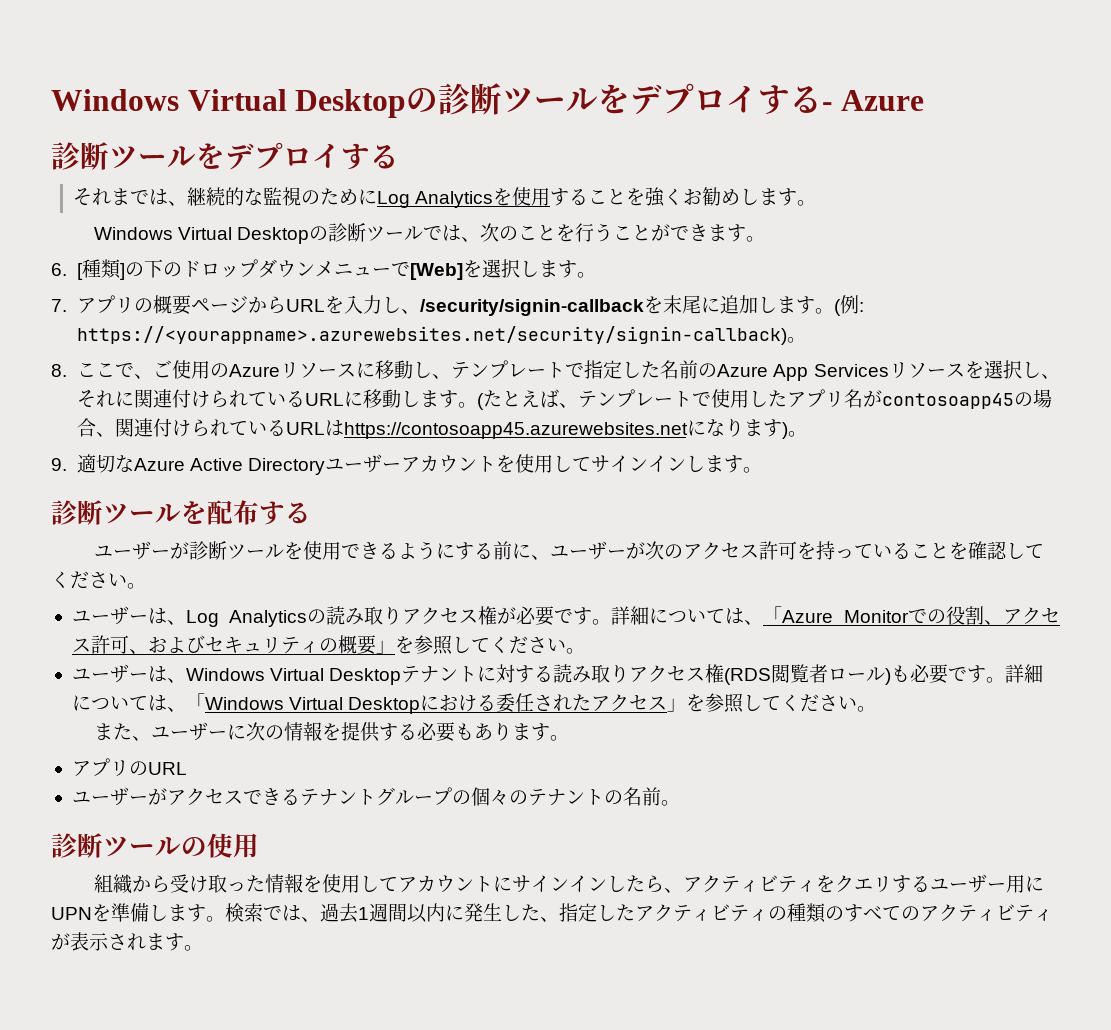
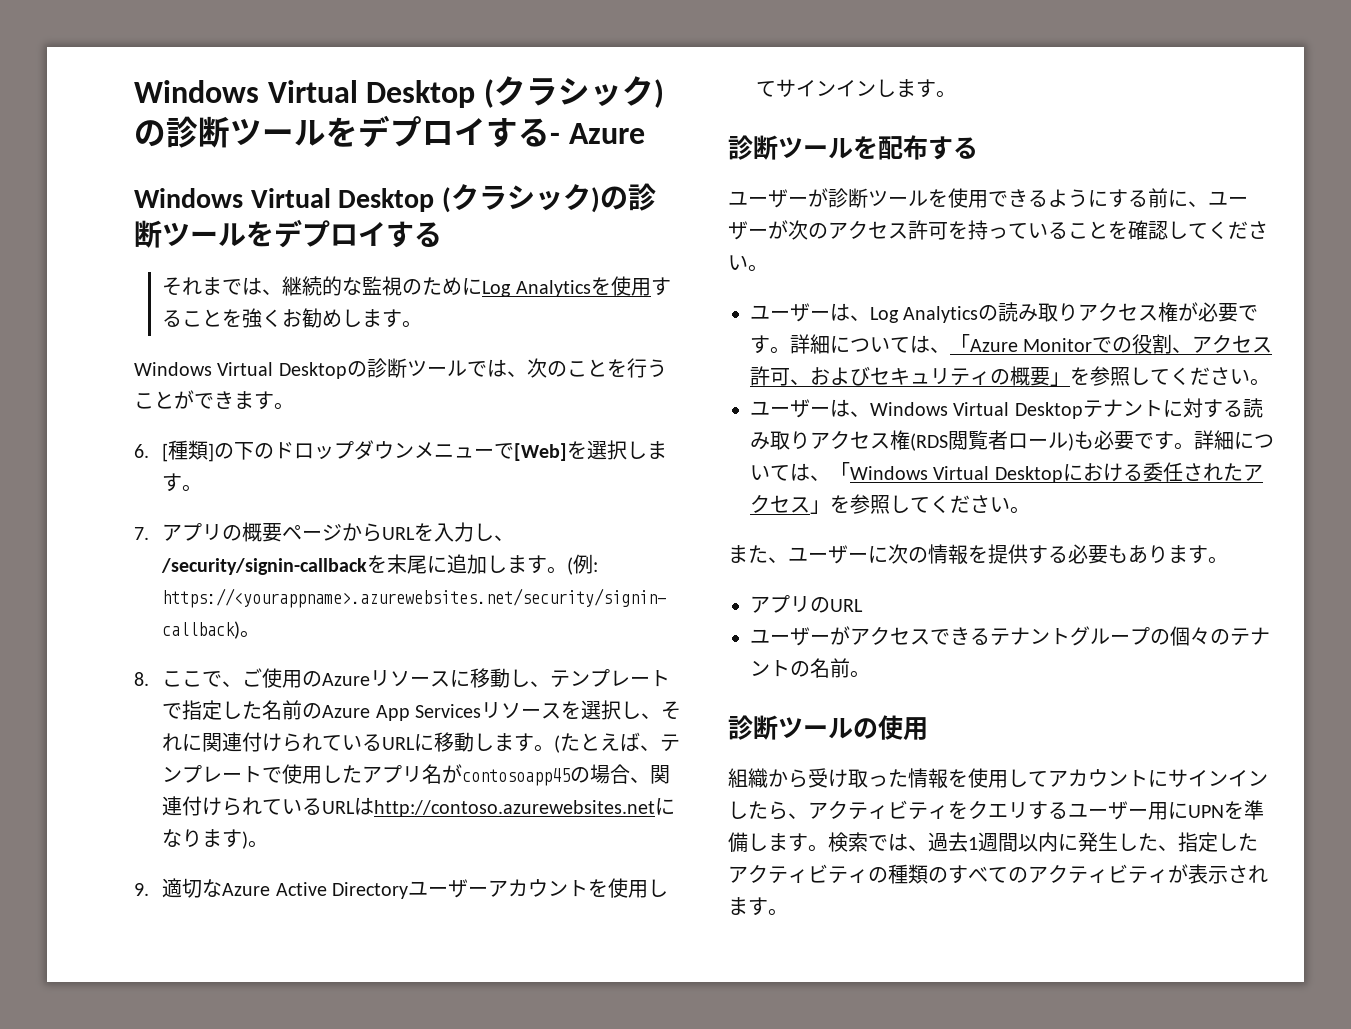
- Windows Virtual Desktopの診断ツールをデプロイする- Azure
- 診断ツールをデプロイする
+ Windows Virtual Desktop (クラシック)の診断ツールをデプロイする- Azure
+ Windows Virtual Desktop (クラシック)の診断ツールをデプロイする
- (たとえば、テンプレートで使用したアプリ名がcontosoapp45の場合、関連付けられているURLはhttps://contosoapp45.azurewebsites.netになります)。
+ (たとえば、テンプレートで使用したアプリ名がcontosoapp45の場合、関連付けられているURLはhttp://contoso.azurewebsites.netになります)。

